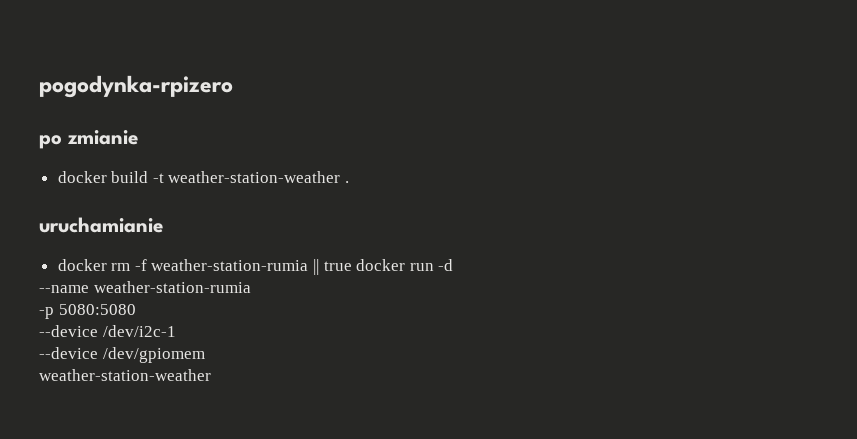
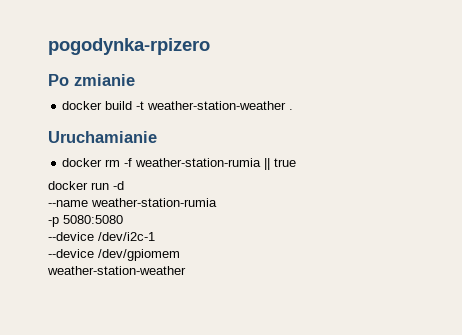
- po zmianie
+ Po zmianie
- uruchamianie
+ Uruchamianie
- docker rm -f weather-station-rumia || true docker run -d
+ docker rm -f weather-station-rumia || true
+ docker run -d

